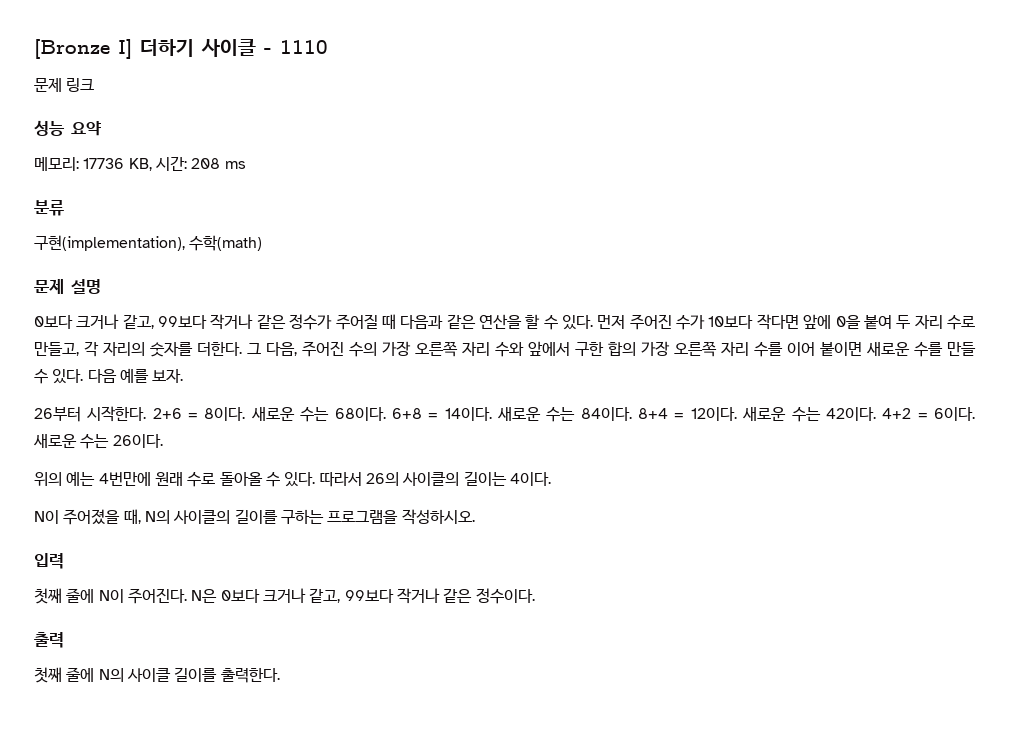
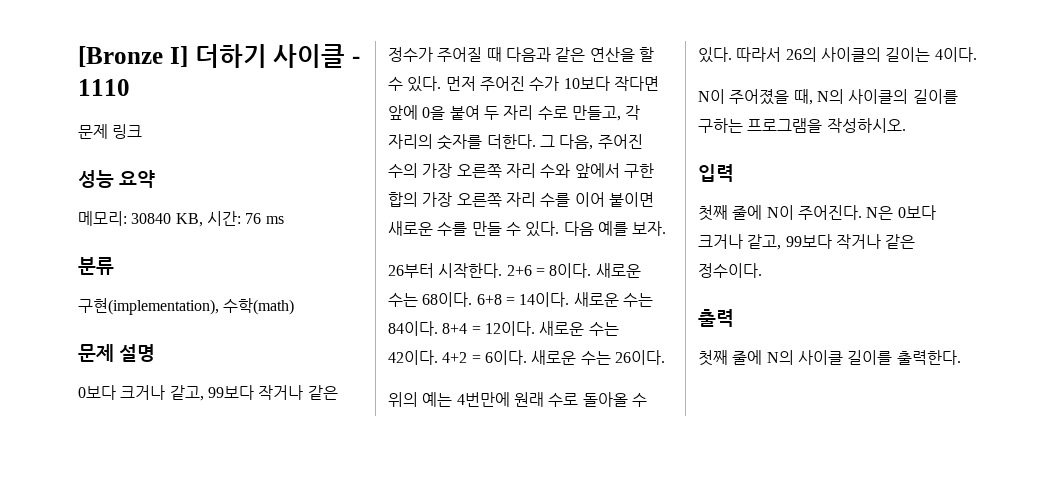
- 메모리: 17736 KB, 시간: 208 ms
+ 메모리: 30840 KB, 시간: 76 ms

